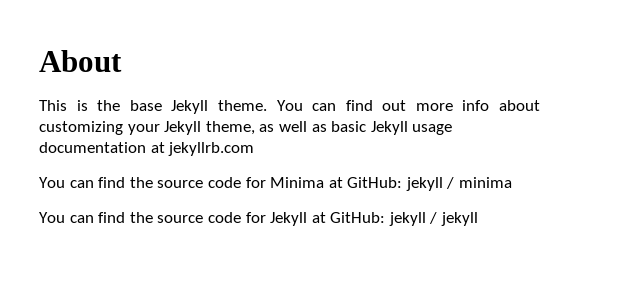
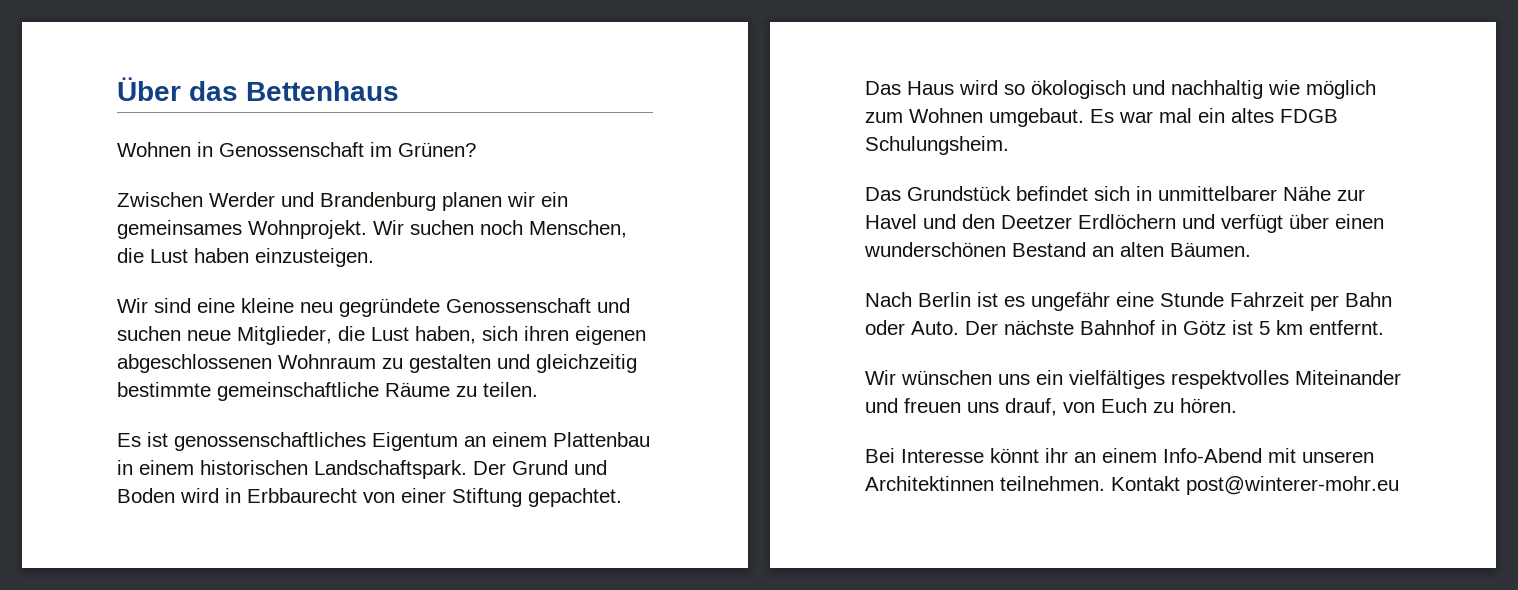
- About
- This is the base Jekyll theme. You can find out more info about customizing your Jekyll theme, as well as basic Jekyll usage documentation at jekyllrb.com
- You can find the source code for Minima at GitHub: jekyll / minima
- You can find the source code for Jekyll at GitHub: jekyll / jekyll
+ Über das Bettenhaus
+ Wohnen in Genossenschaft im Grünen?
+ Zwischen Werder und Brandenburg planen wir ein gemeinsames Wohnprojekt. Wir suchen noch Menschen, die Lust haben einzusteigen.
+ Wir sind eine kleine neu gegründete Genossenschaft und suchen neue Mitglieder, die Lust haben, sich ihren eigenen abgeschlossenen Wohnraum zu gestalten und gleichzeitig bestimmte gemeinschaftliche Räume zu teilen.
+ Es ist genossenschaftliches Eigentum an einem Plattenbau in einem historischen Landschaftspark. Der Grund und Boden wird in Erbbaurecht von einer Stiftung gepachtet. Das Haus wird so ökologisch und nachhaltig wie möglich zum Wohnen umgebaut. Es war mal ein altes FDGB Schulungsheim.
+ Das Grundstück befindet sich in unmittelbarer Nähe zur Havel und den Deetzer Erdlöchern und verfügt über einen wunderschönen Bestand an alten Bäumen.
+ Nach Berlin ist es ungefähr eine Stunde Fahrzeit per Bahn oder Auto. Der nächste Bahnhof in Götz ist 5 km entfernt.
+ Wir wünschen uns ein vielfältiges respektvolles Miteinander und freuen uns drauf, von Euch zu hören.
+ Bei Interesse könnt ihr an einem Info-Abend mit unseren Architektinnen teilnehmen. Kontakt post@winterer-mohr.eu

